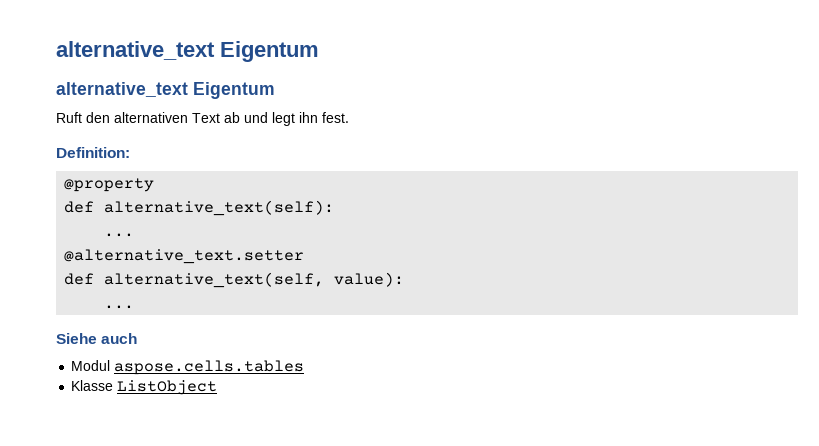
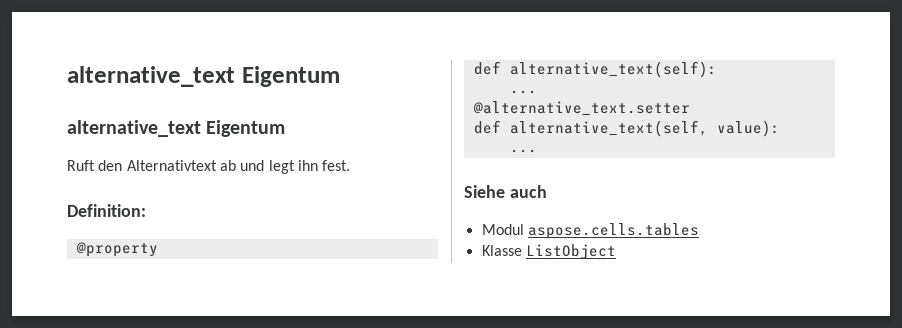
- Ruft den alternativen Text ab und legt ihn fest.
+ Ruft den Alternativtext ab und legt ihn fest.

